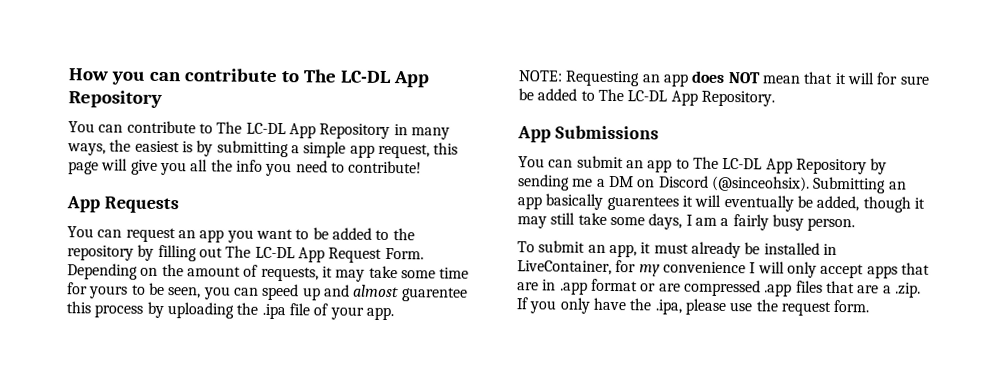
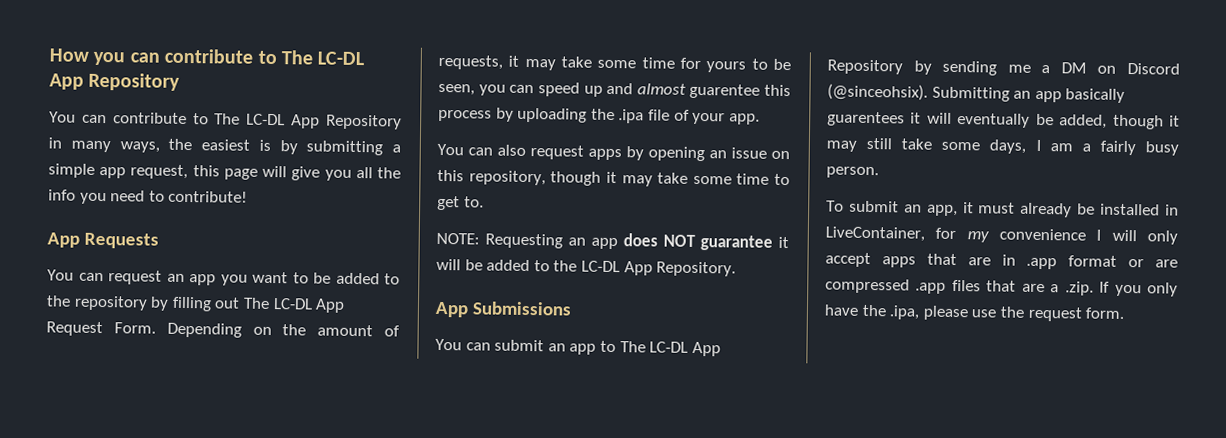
+ You can also request apps by opening an issue on this repository, though it may take some time to get to.
- NOTE: Requesting an app does NOT mean that it will for sure be added to The LC-DL App Repository.
+ NOTE: Requesting an app does NOT guarantee it will be added to the LC-DL App Repository.

